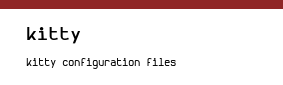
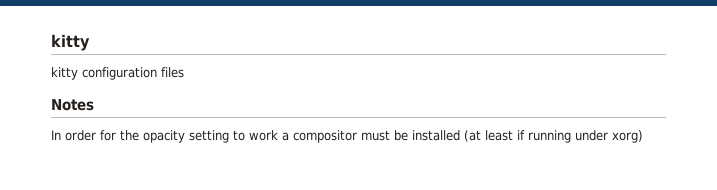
+ Notes
+ In order for the opacity setting to work a compositor must be installed (at least if running under xorg)

